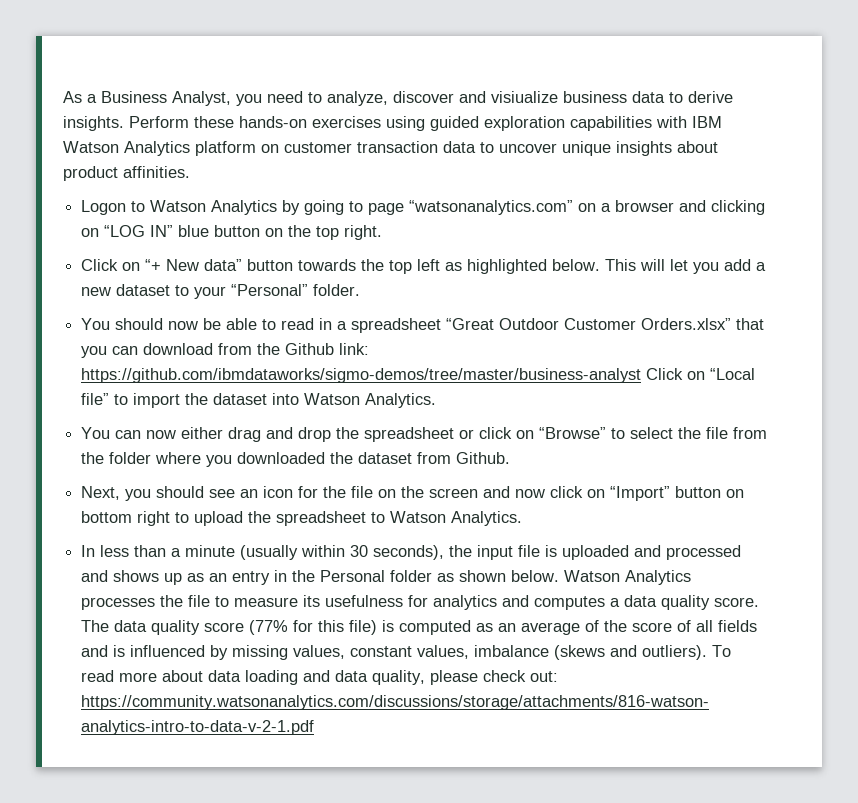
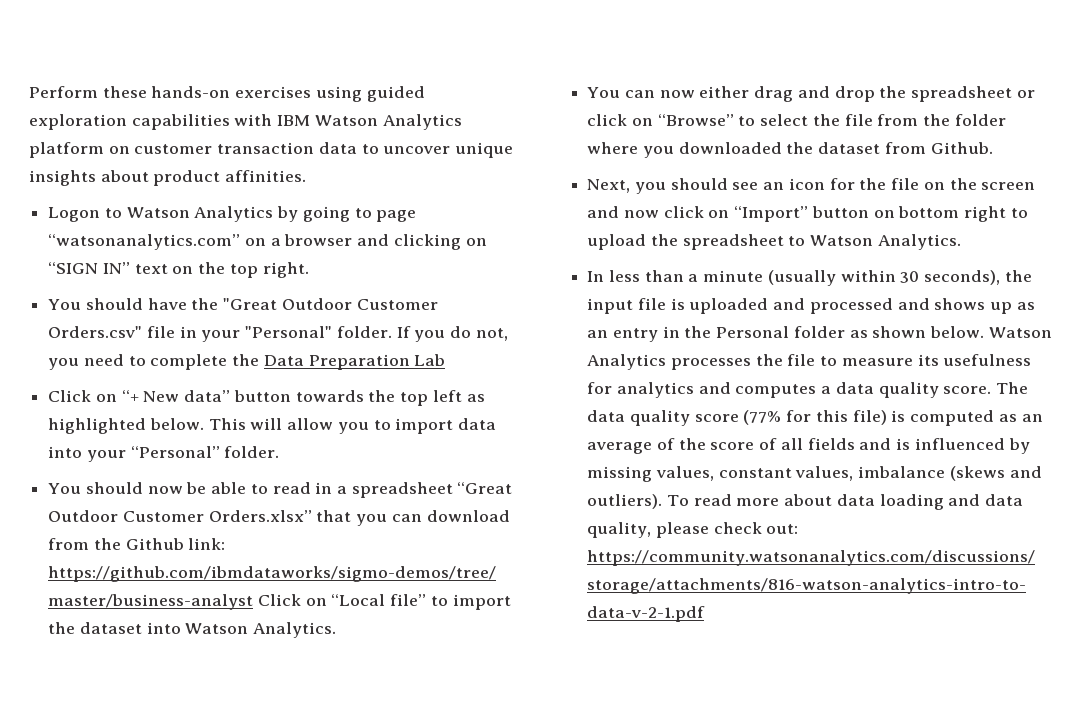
- As a Business Analyst, you need to analyze, discover and visiualize business data to derive insights.
- Logon to Watson Analytics by going to page “watsonanalytics.com” on a browser and clicking on “LOG IN” blue button on the top right.
+ Logon to Watson Analytics by going to page “watsonanalytics.com” on a browser and clicking on “SIGN IN” text on the top right.
+ You should have the "Great Outdoor Customer Orders.csv" file in your "Personal" folder. If you do not, you need to complete the Data Preparation Lab
- This will let you add a new dataset to your “Personal” folder.
+ This will allow you to import data into your “Personal” folder.

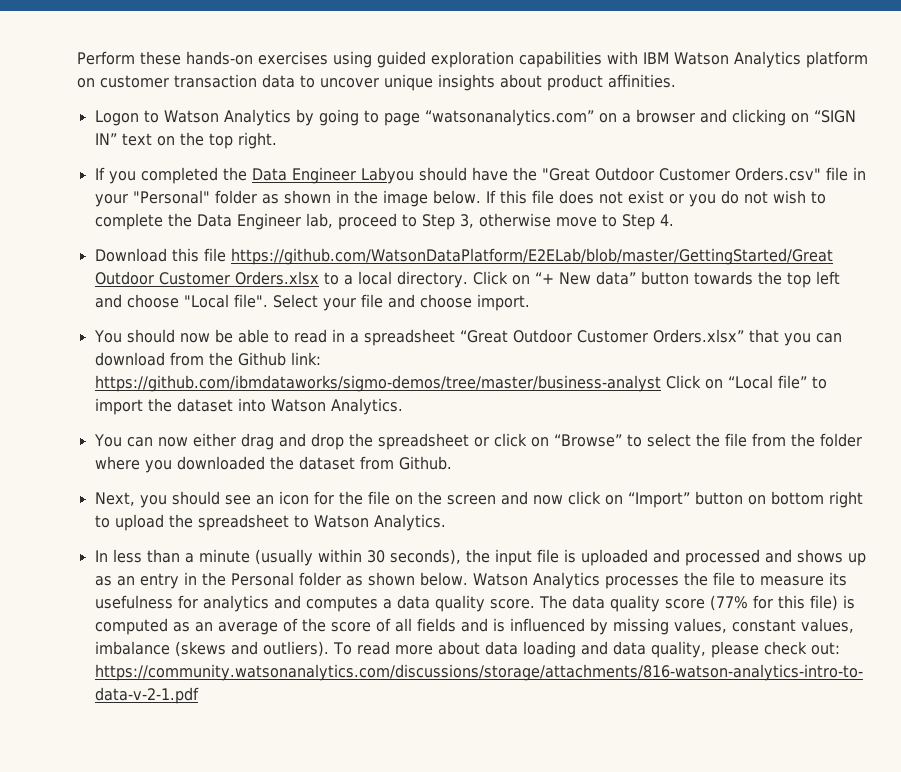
- You should have the "Great Outdoor Customer Orders.csv" file in your "Personal" folder. If you do not, you need to complete the Data Preparation Lab
- Click on “+ New data” button towards the top left as highlighted below. This will allow you to import data into your “Personal” folder.
+ If you completed the Data Engineer Labyou should have the "Great Outdoor Customer Orders.csv" file in your "Personal" folder as shown in the image below. If this file does not exist or you do not wish to complete the Data Engineer lab, proceed to Step 3, otherwise move to Step 4.
+ Download this file https://github.com/WatsonDataPlatform/E2ELab/blob/master/GettingStarted/Great Outdoor Customer Orders.xlsx to a local directory. Click on “+ New data” button towards the top left and choose "Local file". Select your file and choose import.

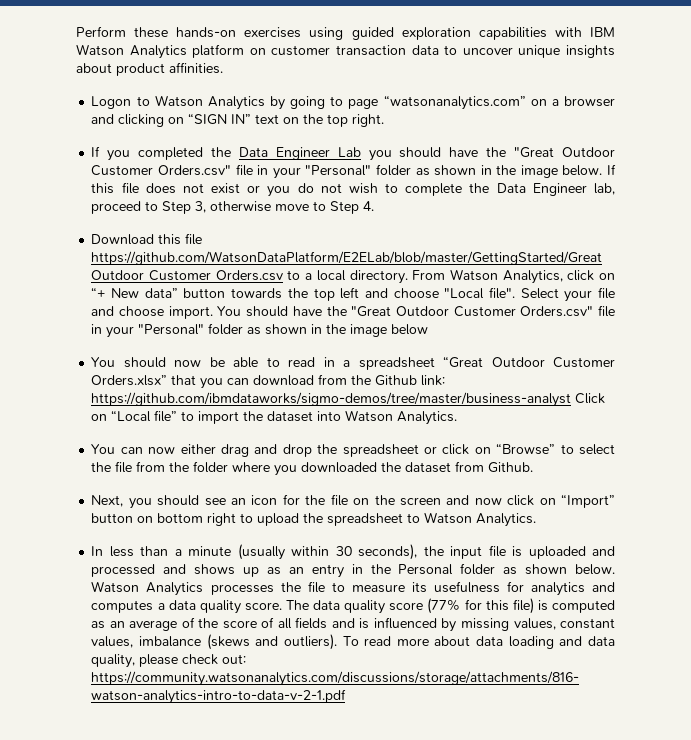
- If you completed the Data Engineer Labyou should have the "Great Outdoor Customer Orders.csv" file in your "Personal" folder as shown in the image below.
+ If you completed the Data Engineer Lab you should have the "Great Outdoor Customer Orders.csv" file in your "Personal" folder as shown in the image below.
- Download this file https://github.com/WatsonDataPlatform/E2ELab/blob/master/GettingStarted/Great Outdoor Customer Orders.xlsx to a local directory.
+ Download this file https://github.com/WatsonDataPlatform/E2ELab/blob/master/GettingStarted/Great Outdoor Customer Orders.csv to a local directory.
- Click on “+ New data” button towards the top left and choose "Local file".
+ From Watson Analytics, click on “+ New data” button towards the top left and choose "Local file".
+ You should have the "Great Outdoor Customer Orders.csv" file in your "Personal" folder as shown in the image below

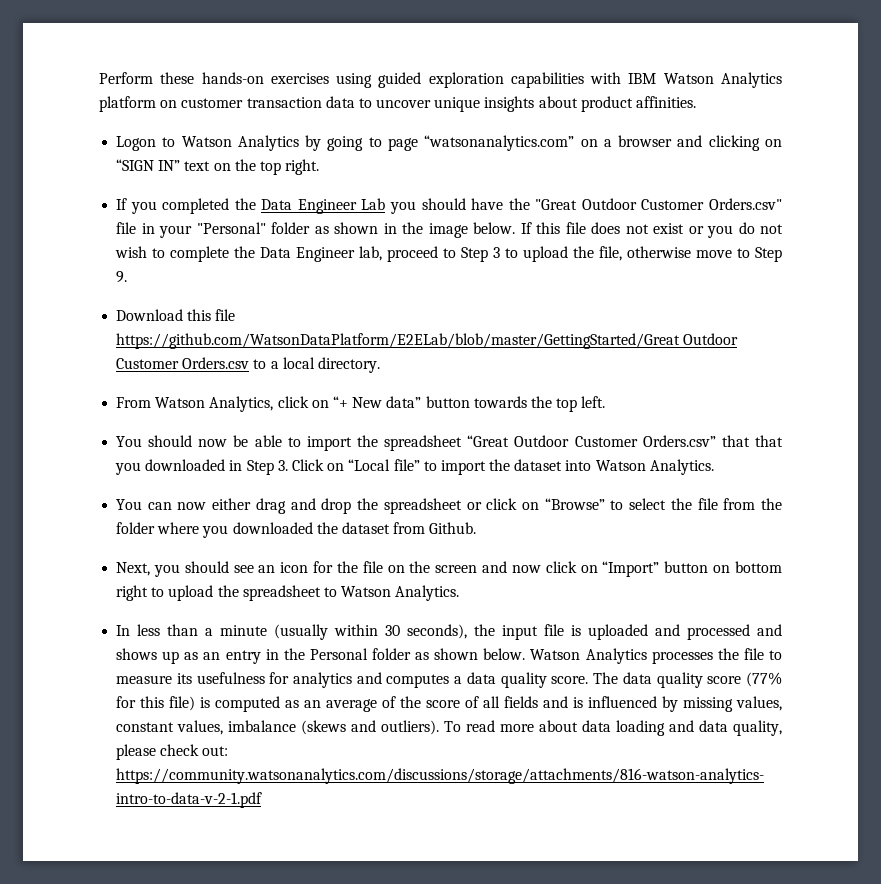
- If this file does not exist or you do not wish to complete the Data Engineer lab, proceed to Step 3, otherwise move to Step 4.
+ If this file does not exist or you do not wish to complete the Data Engineer lab, proceed to Step 3 to upload the file, otherwise move to Step 9.
- Download this file https://github.com/WatsonDataPlatform/E2ELab/blob/master/GettingStarted/Great Outdoor Customer Orders.csv to a local directory. From Watson Analytics, click on “+ New data” button towards the top left and choose "Local file". Select your file and choose import. You should have the "Great Outdoor Customer Orders.csv" file in your "Personal" folder as shown in the image below
+ Download this file https://github.com/WatsonDataPlatform/E2ELab/blob/master/GettingStarted/Great Outdoor Customer Orders.csv to a local directory.
+ From Watson Analytics, click on “+ New data” button towards the top left.
- You should now be able to read in a spreadsheet “Great Outdoor Customer Orders.xlsx” that you can download from the Github link: https://github.com/ibmdataworks/sigmo-demos/tree/master/business-analyst Click on “Local file” to import the dataset into Watson Analytics.
+ You should now be able to import the spreadsheet “Great Outdoor Customer Orders.csv” that that you downloaded in Step 3. Click on “Local file” to import the dataset into Watson Analytics.

